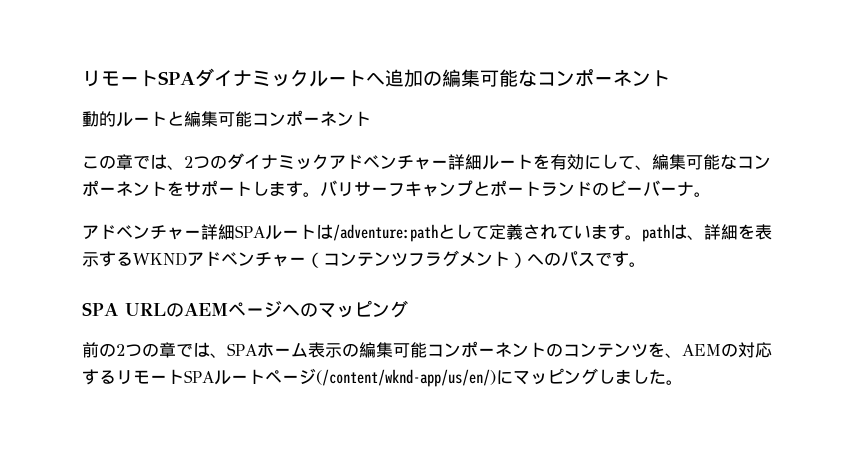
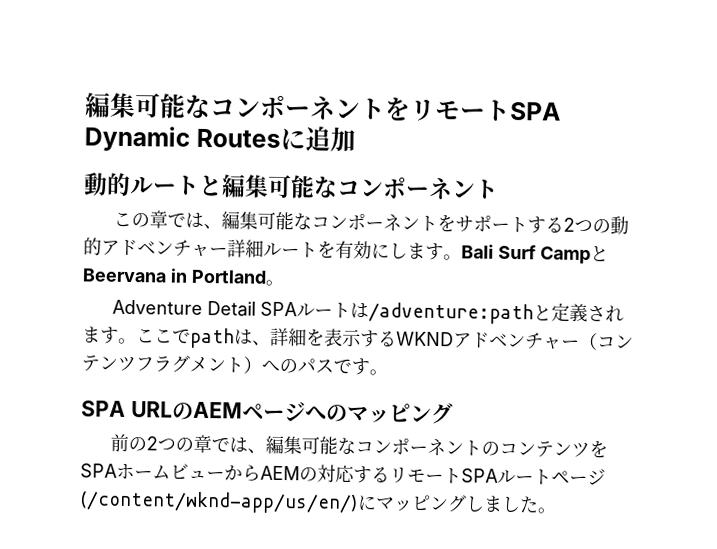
- リモートSPAダイナミックルートへ追加の編集可能なコンポーネント
+ 編集可能なコンポーネントをリモートSPA Dynamic Routesに追加
+ 動的ルートと編集可能なコンポーネント
- 動的ルートと編集可能コンポーネント
- この章では、2つのダイナミックアドベンチャー詳細ルートを有効にして、編集可能なコンポーネントをサポートします。バリサーフキャンプとポートランドのビーバーナ。
- アドベンチャー詳細SPAルートは/adventure:pathとして定義されています。pathは、詳細を表示するWKNDアドベンチャー（コンテンツフラグメント）へのパスです。
+ この章では、編集可能なコンポーネントをサポートする2つの動的アドベンチャー詳細ルートを有効にします。Bali Surf CampとBeervana in Portland。
+ Adventure Detail SPAルートは/adventure:pathと定義されます。ここでpathは、詳細を表示するWKNDアドベンチャー（コンテンツフラグメント）へのパスです。
- 前の2つの章では、SPAホーム表示の編集可能コンポーネントのコンテンツを、AEMの対応するリモートSPAルートページ(/content/wknd-app/us/en/)にマッピングしました。
+ 前の2つの章では、編集可能なコンポーネントのコンテンツをSPAホームビューからAEMの対応するリモートSPAルートページ(/content/wknd-app/us/en/)にマッピングしました。

